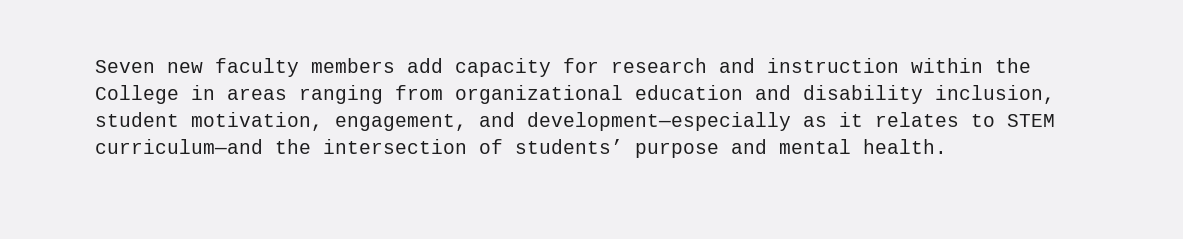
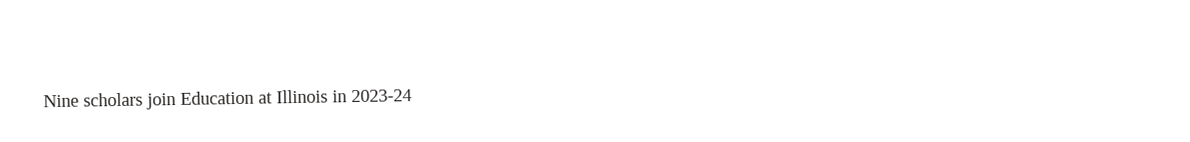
- Seven new faculty members add capacity for research and instruction within the College in areas ranging from organizational education and disability inclusion, student motivation, engagement, and development—especially as it relates to STEM curriculum—and the intersection of students’ purpose and mental health.
+ Nine scholars join Education at Illinois in 2023-24

